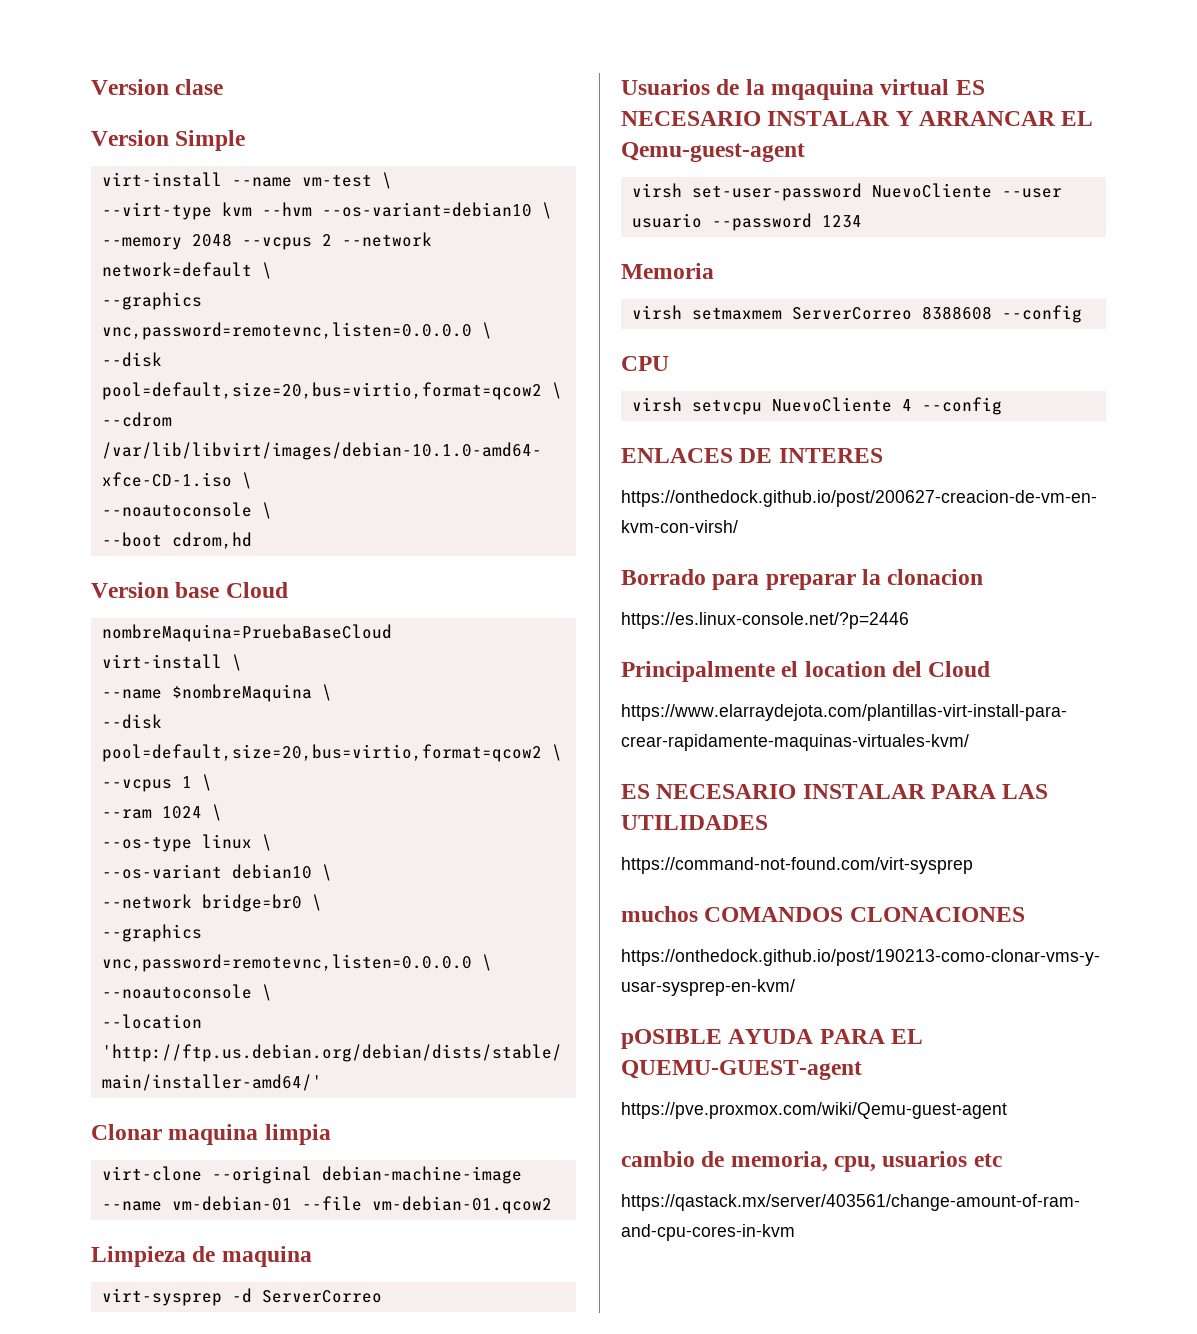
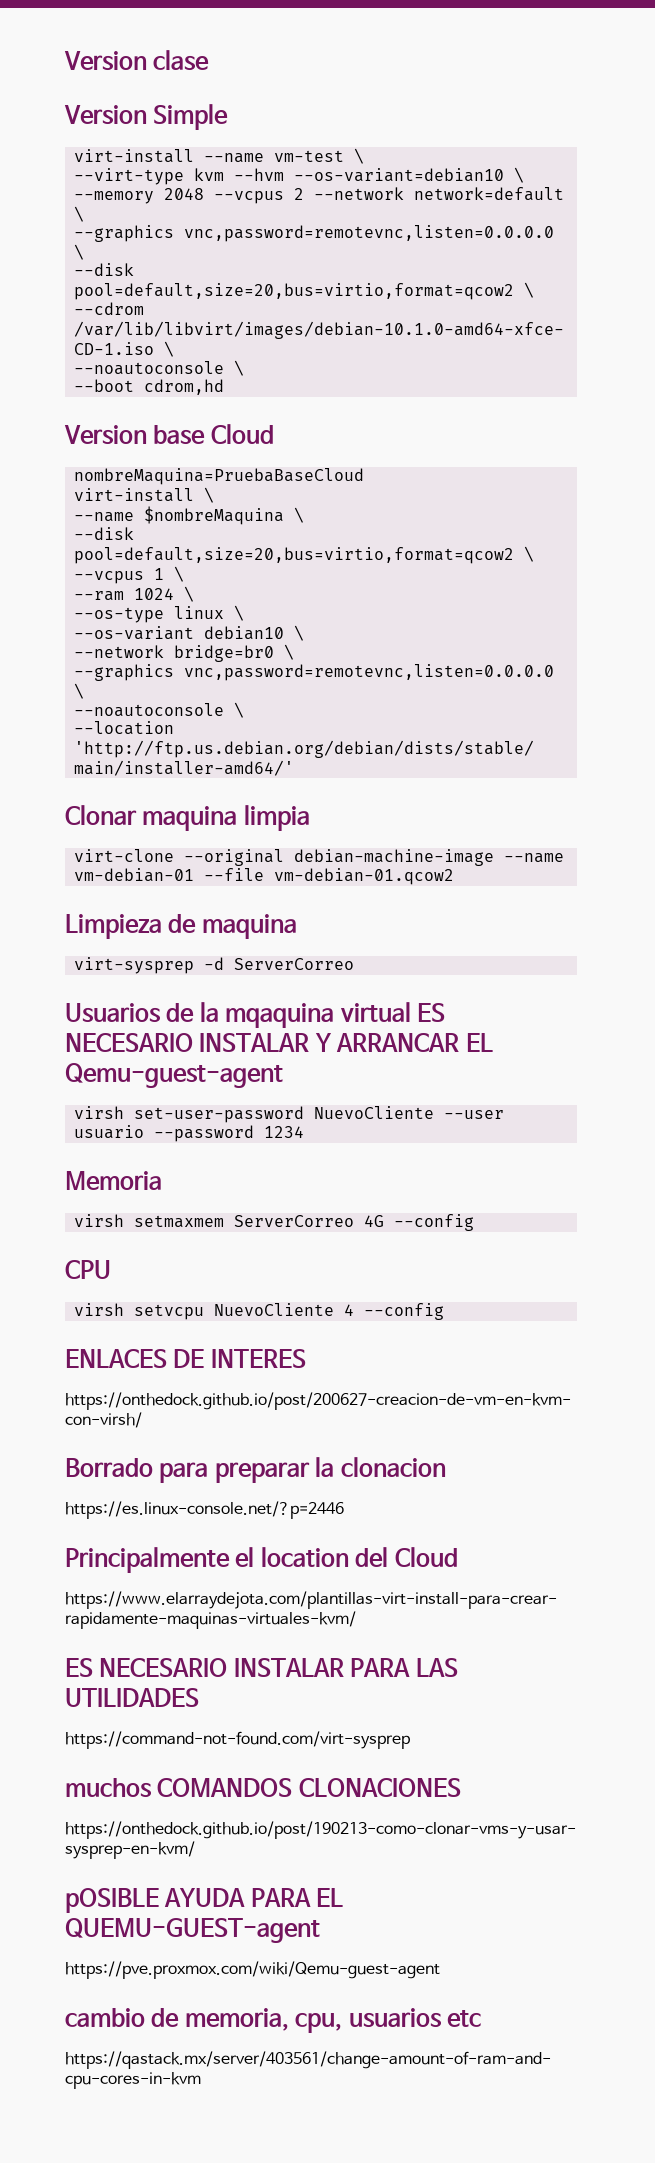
- virsh setmaxmem ServerCorreo 8388608 --config
+ virsh setmaxmem ServerCorreo 4G --config

